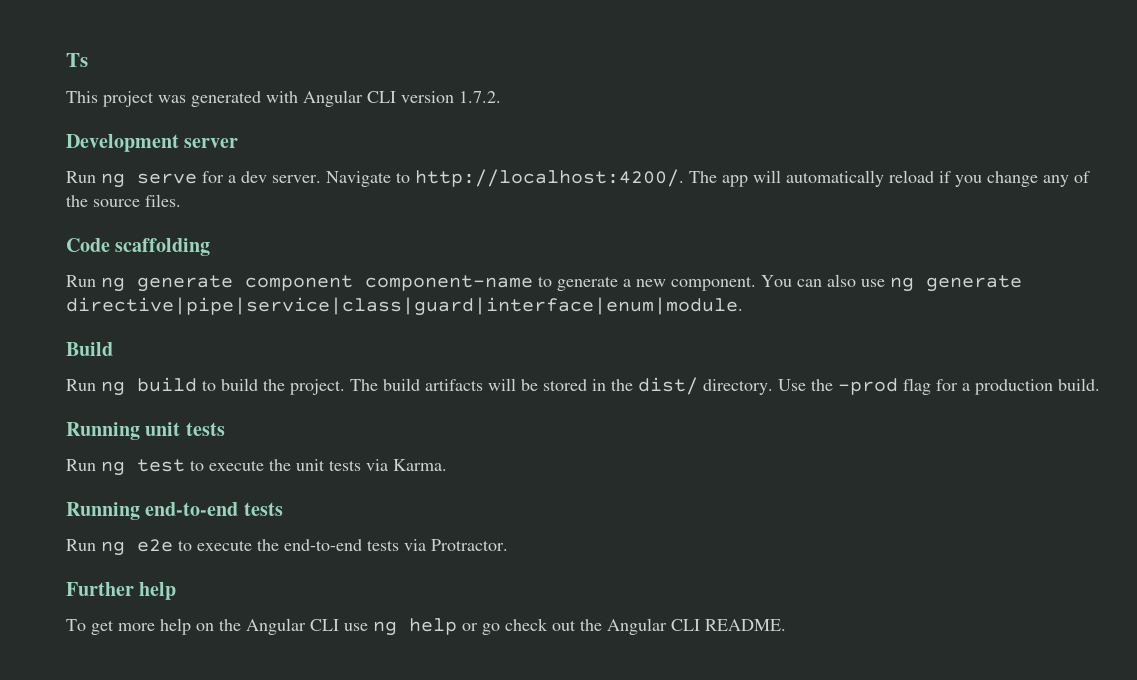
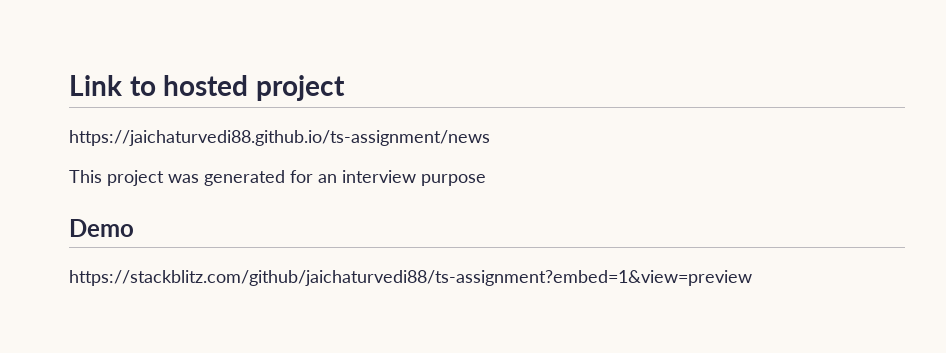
- Ts
+ Link to hosted project
+ https://jaichaturvedi88.github.io/ts-assignment/news
- This project was generated with Angular CLI version 1.7.2.
- Development server
- Run ng serve for a dev server. Navigate to http://localhost:4200/. The app will automatically reload if you change any of the source files.
- Code scaffolding
- Run ng generate component component-name to generate a new component. You can also use ng generate directive|pipe|service|class|guard|interface|enum|module.
- Build
- Run ng build to build the project. The build artifacts will be stored in the dist/ directory. Use the -prod flag for a production build.
- Running unit tests
- Run ng test to execute the unit tests via Karma.
- Running end-to-end tests
- Run ng e2e to execute the end-to-end tests via Protractor.
- Further help
- To get more help on the Angular CLI use ng help or go check out the Angular CLI README.
+ This project was generated for an interview purpose
+ Demo
+ https://stackblitz.com/github/jaichaturvedi88/ts-assignment?embed=1&view=preview

